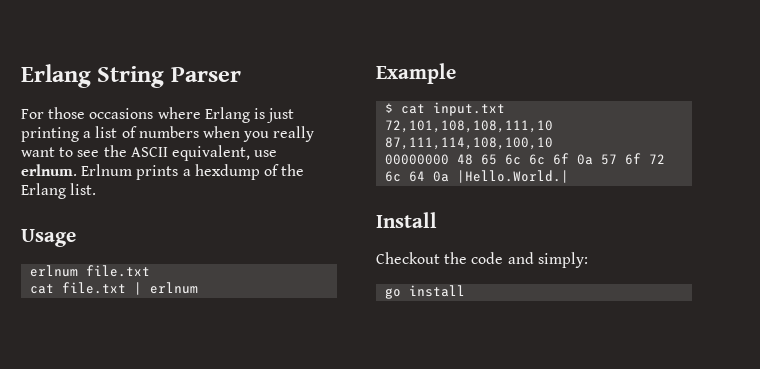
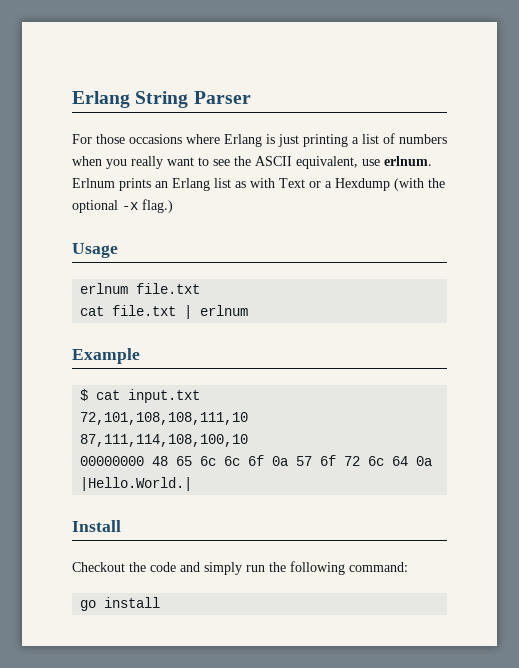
- Erlnum prints a hexdump of the Erlang list.
+ Erlnum prints an Erlang list as with Text or a Hexdump (with the optional -x flag.)
- Checkout the code and simply:
+ Checkout the code and simply run the following command:

